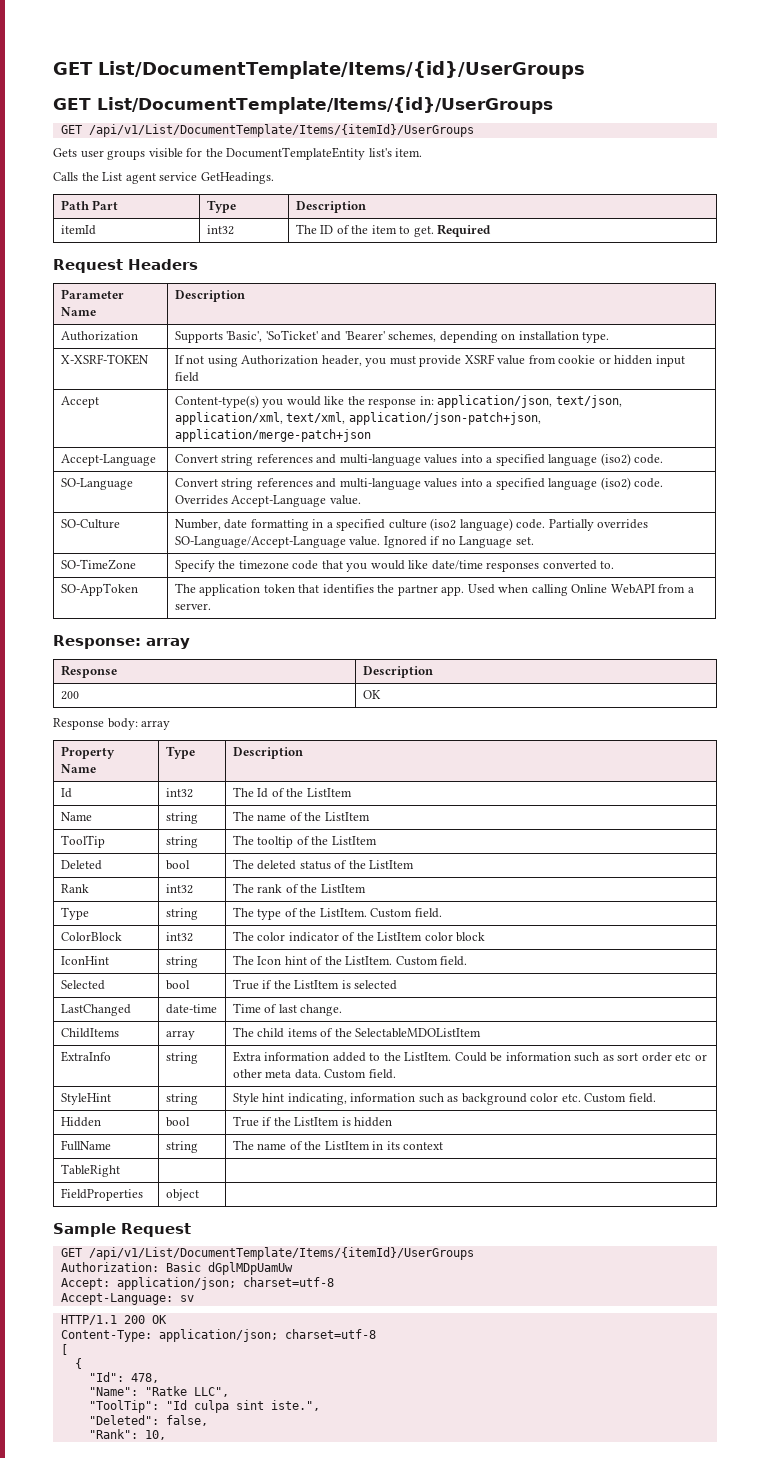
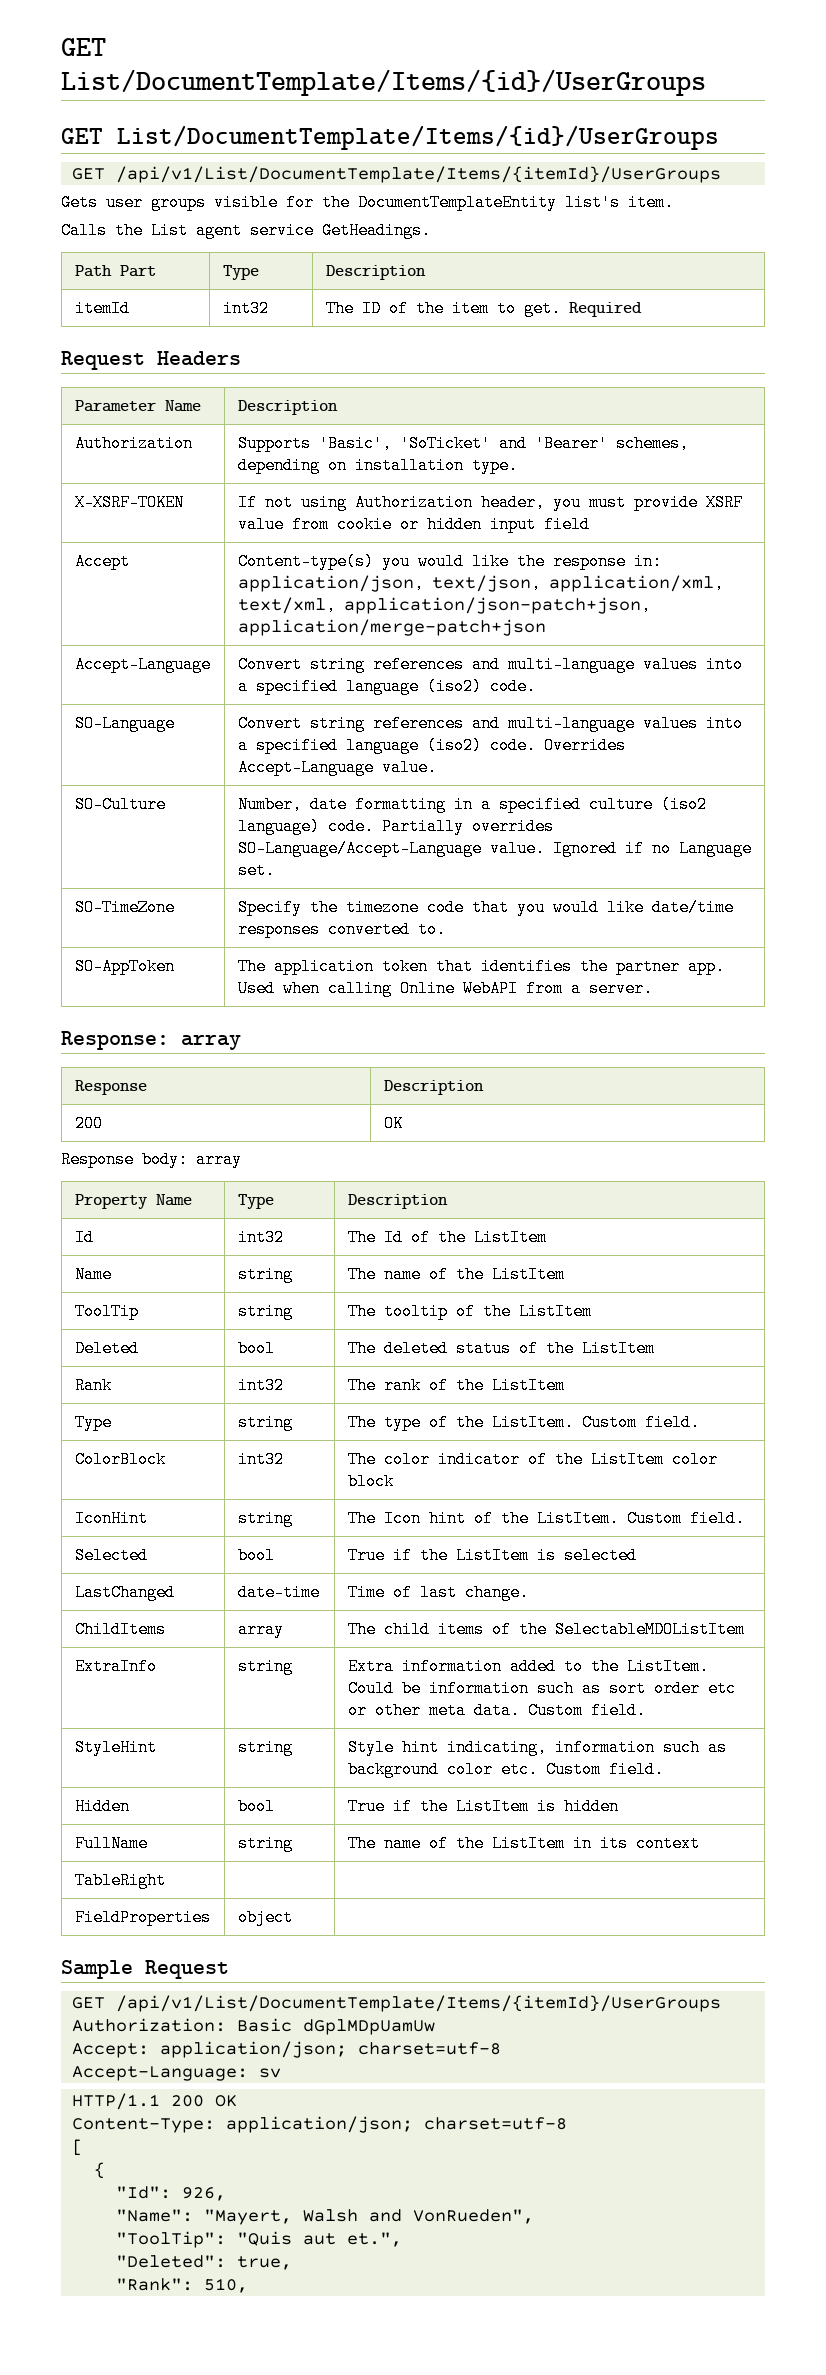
- "Id": 478,
+ "Id": 926,
- "Name": "Ratke LLC",
- "ToolTip": "Id culpa sint iste.",
+ "Name": "Mayert, Walsh and VonRueden",
+ "ToolTip": "Quis aut et.",
- "Deleted": false,
+ "Deleted": true,
- "Rank": 10,
+ "Rank": 510,

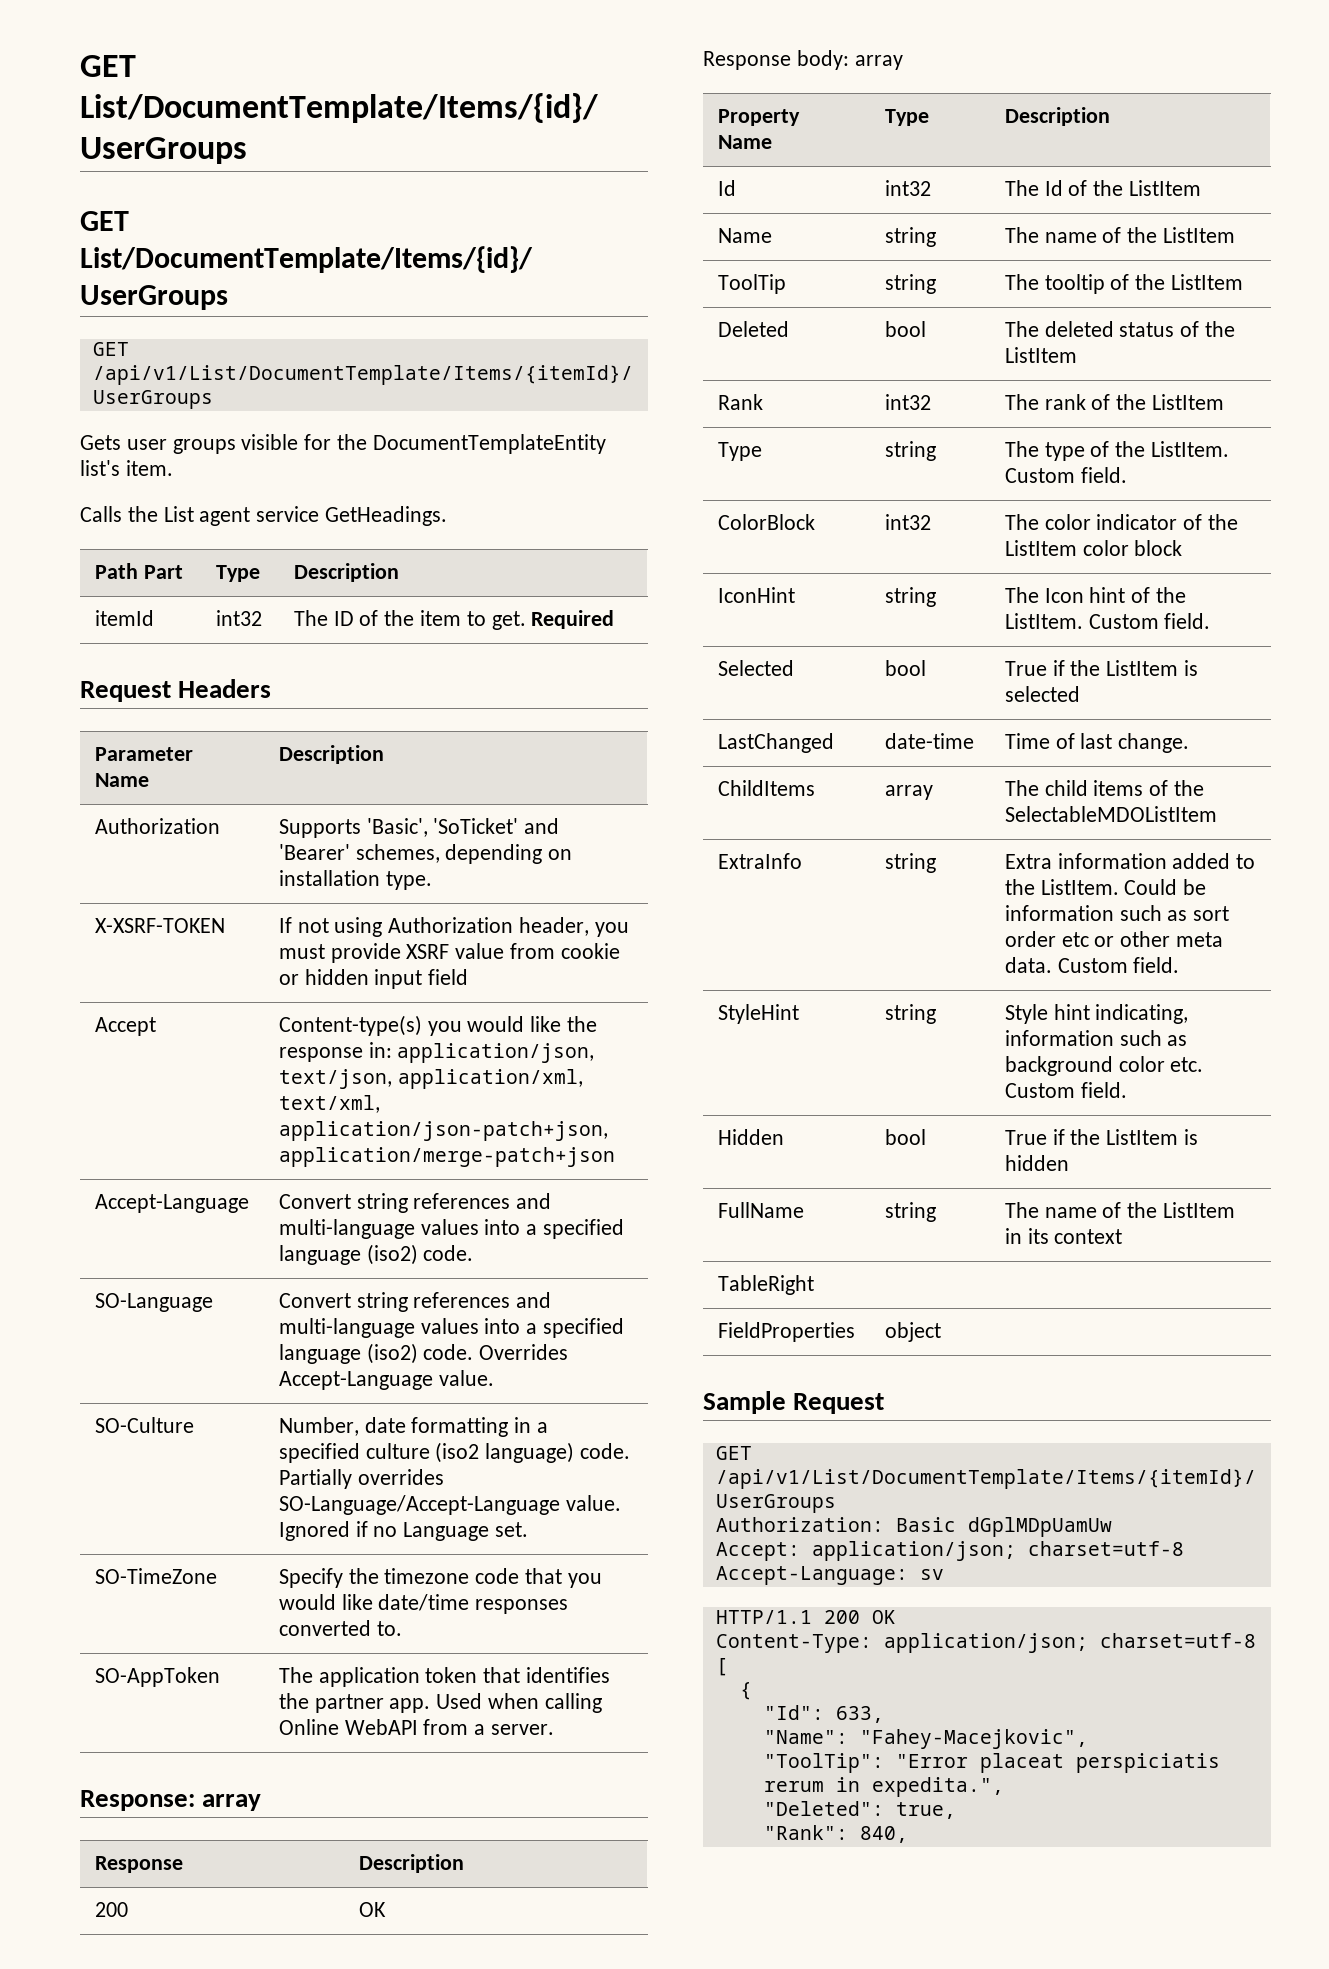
- "Id": 926,
+ "Id": 633,
- "Name": "Mayert, Walsh and VonRueden",
- "ToolTip": "Quis aut et.",
+ "Name": "Fahey-Macejkovic",
+ "ToolTip": "Error placeat perspiciatis rerum in expedita.",
- "Rank": 510,
+ "Rank": 840,

